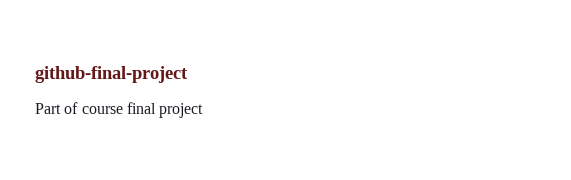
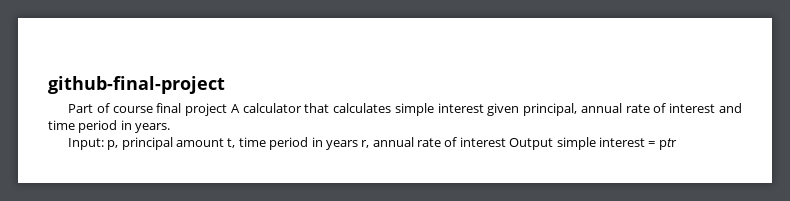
- Part of course final project
+ Part of course final project A calculator that calculates simple interest given principal, annual rate of interest and time period in years.
+ Input: p, principal amount t, time period in years r, annual rate of interest Output simple interest = ptr

